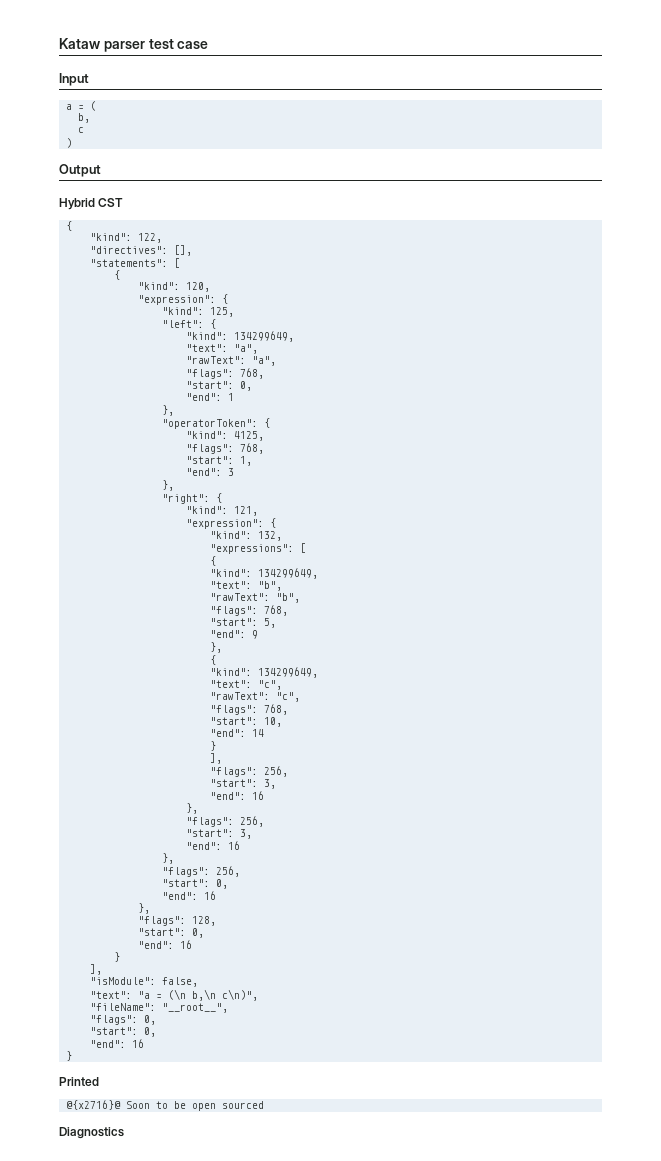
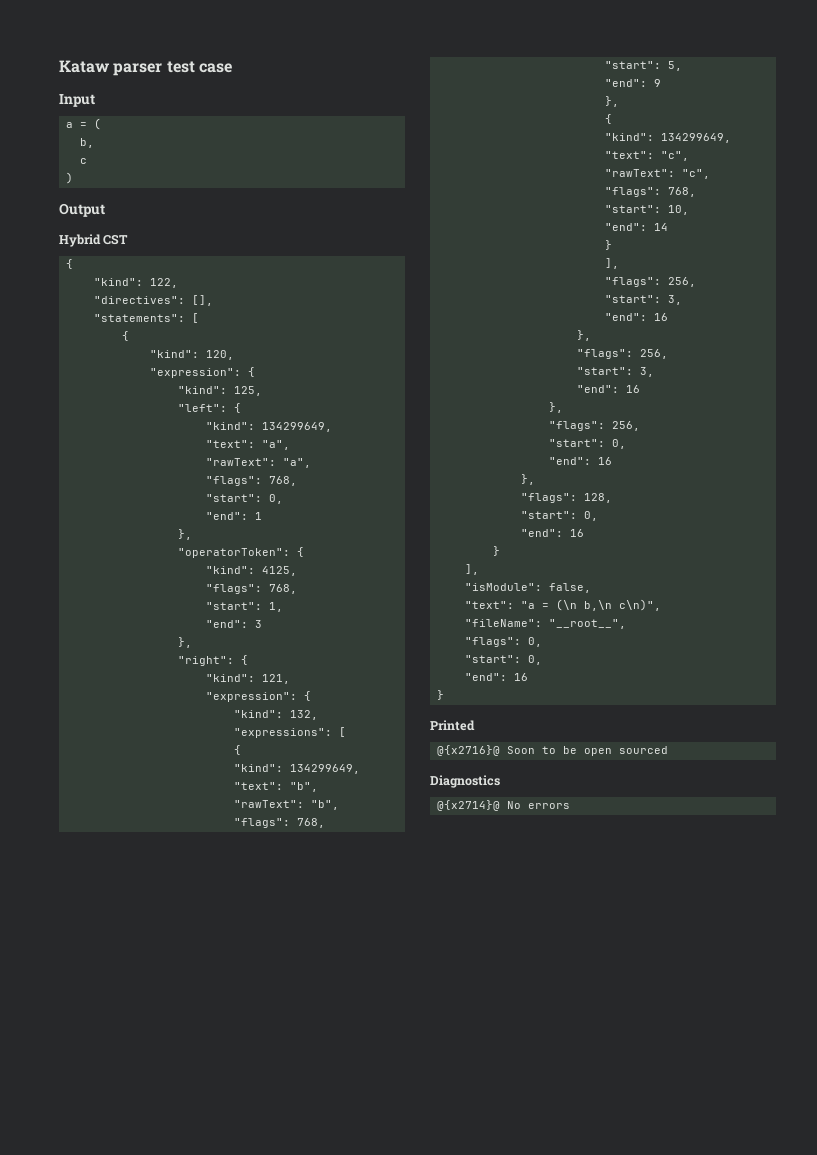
+ @{x2714}@ No errors

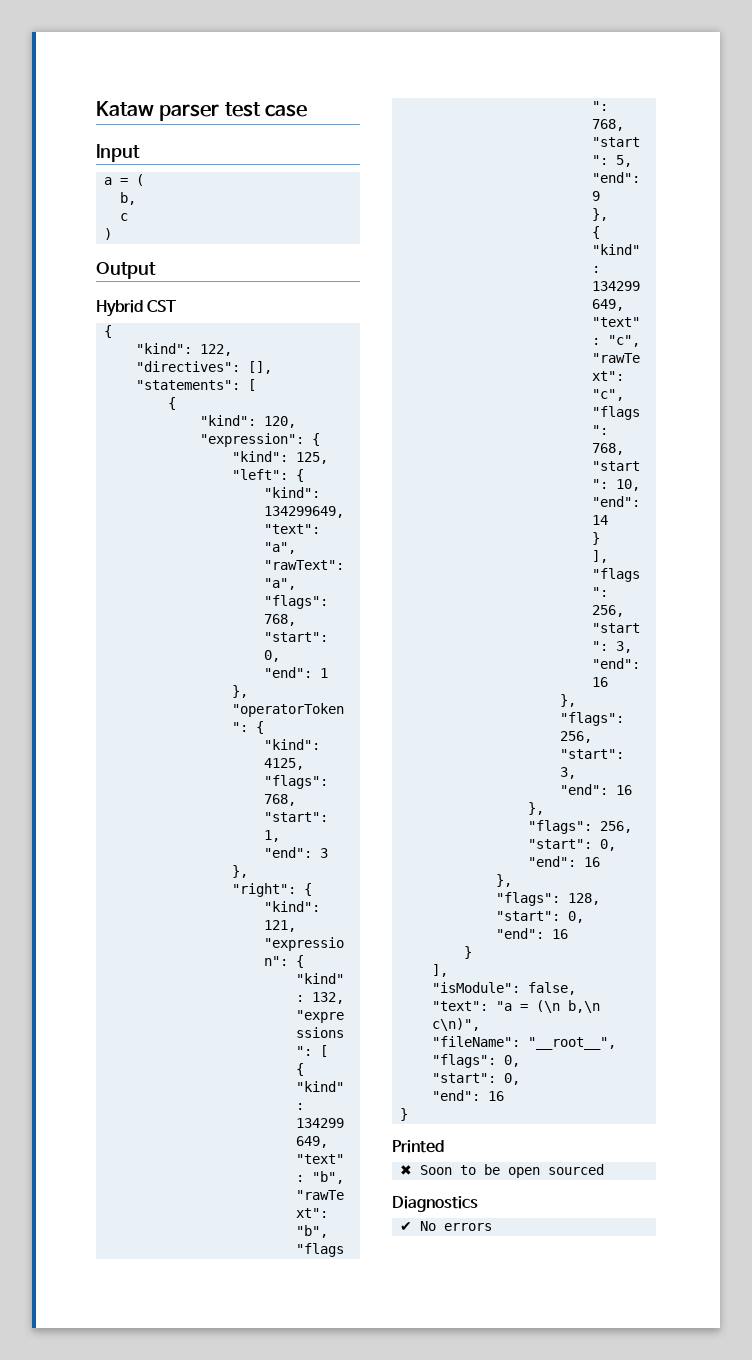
- @{x2716}@ Soon to be open sourced
+ ✖ Soon to be open sourced
- @{x2714}@ No errors
+ ✔ No errors

